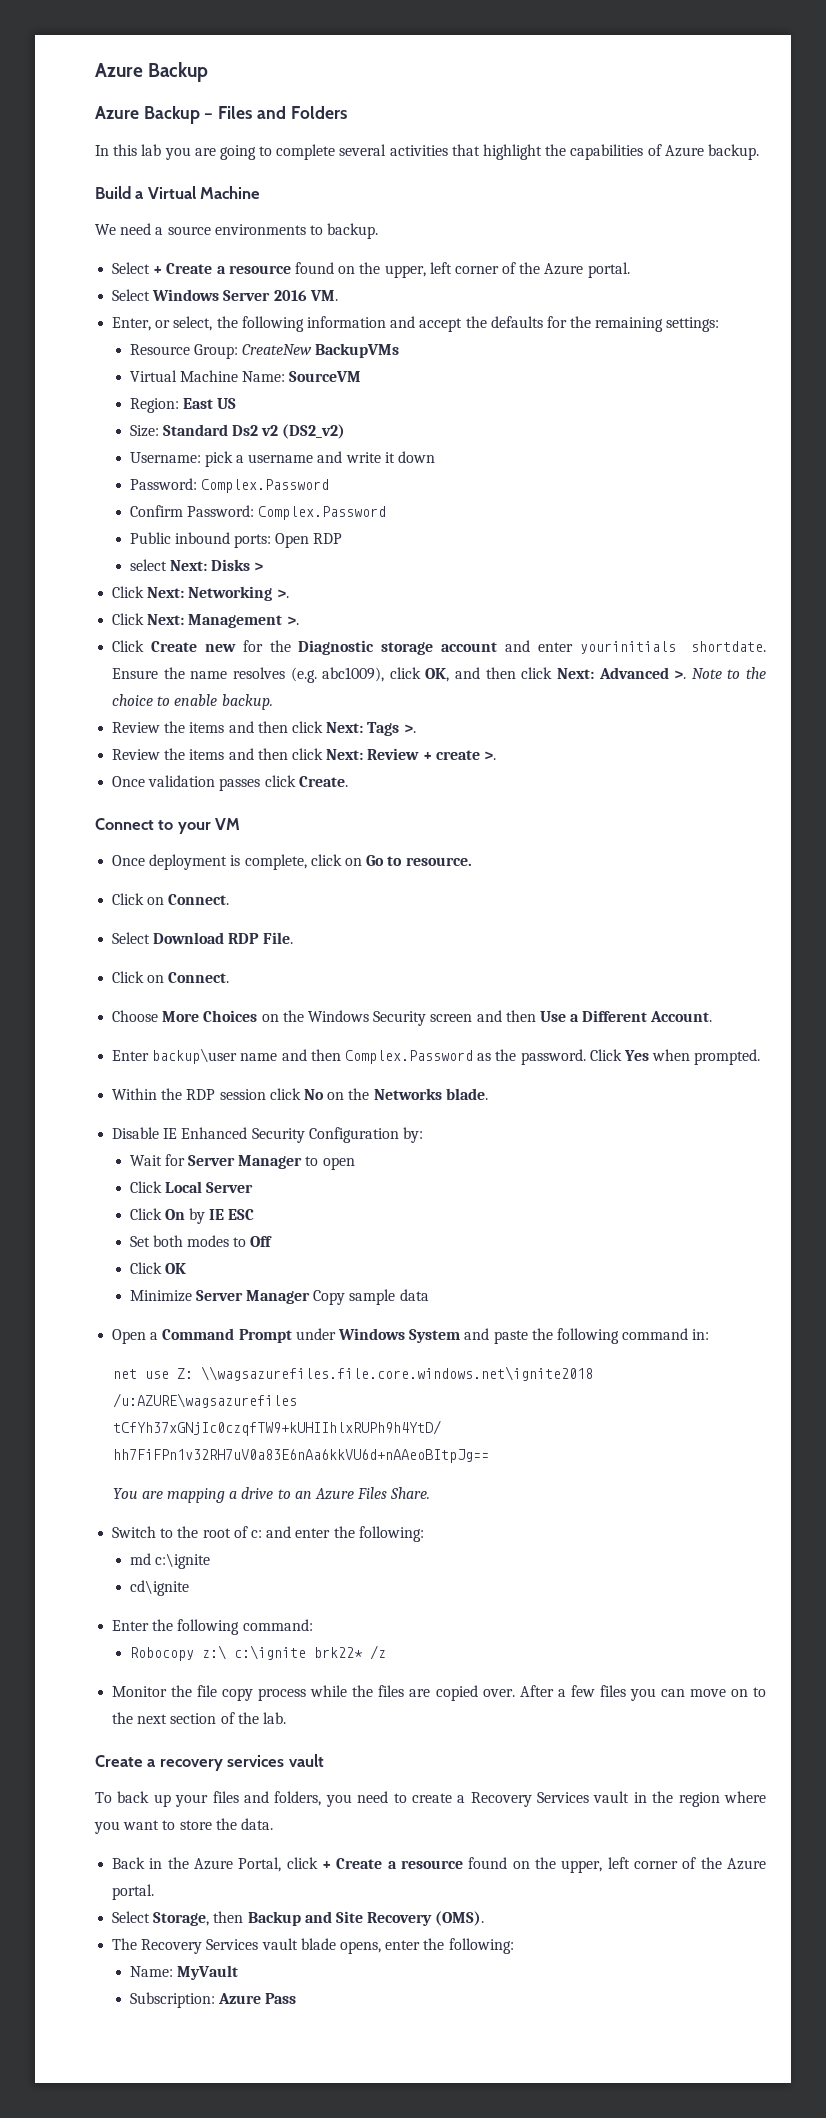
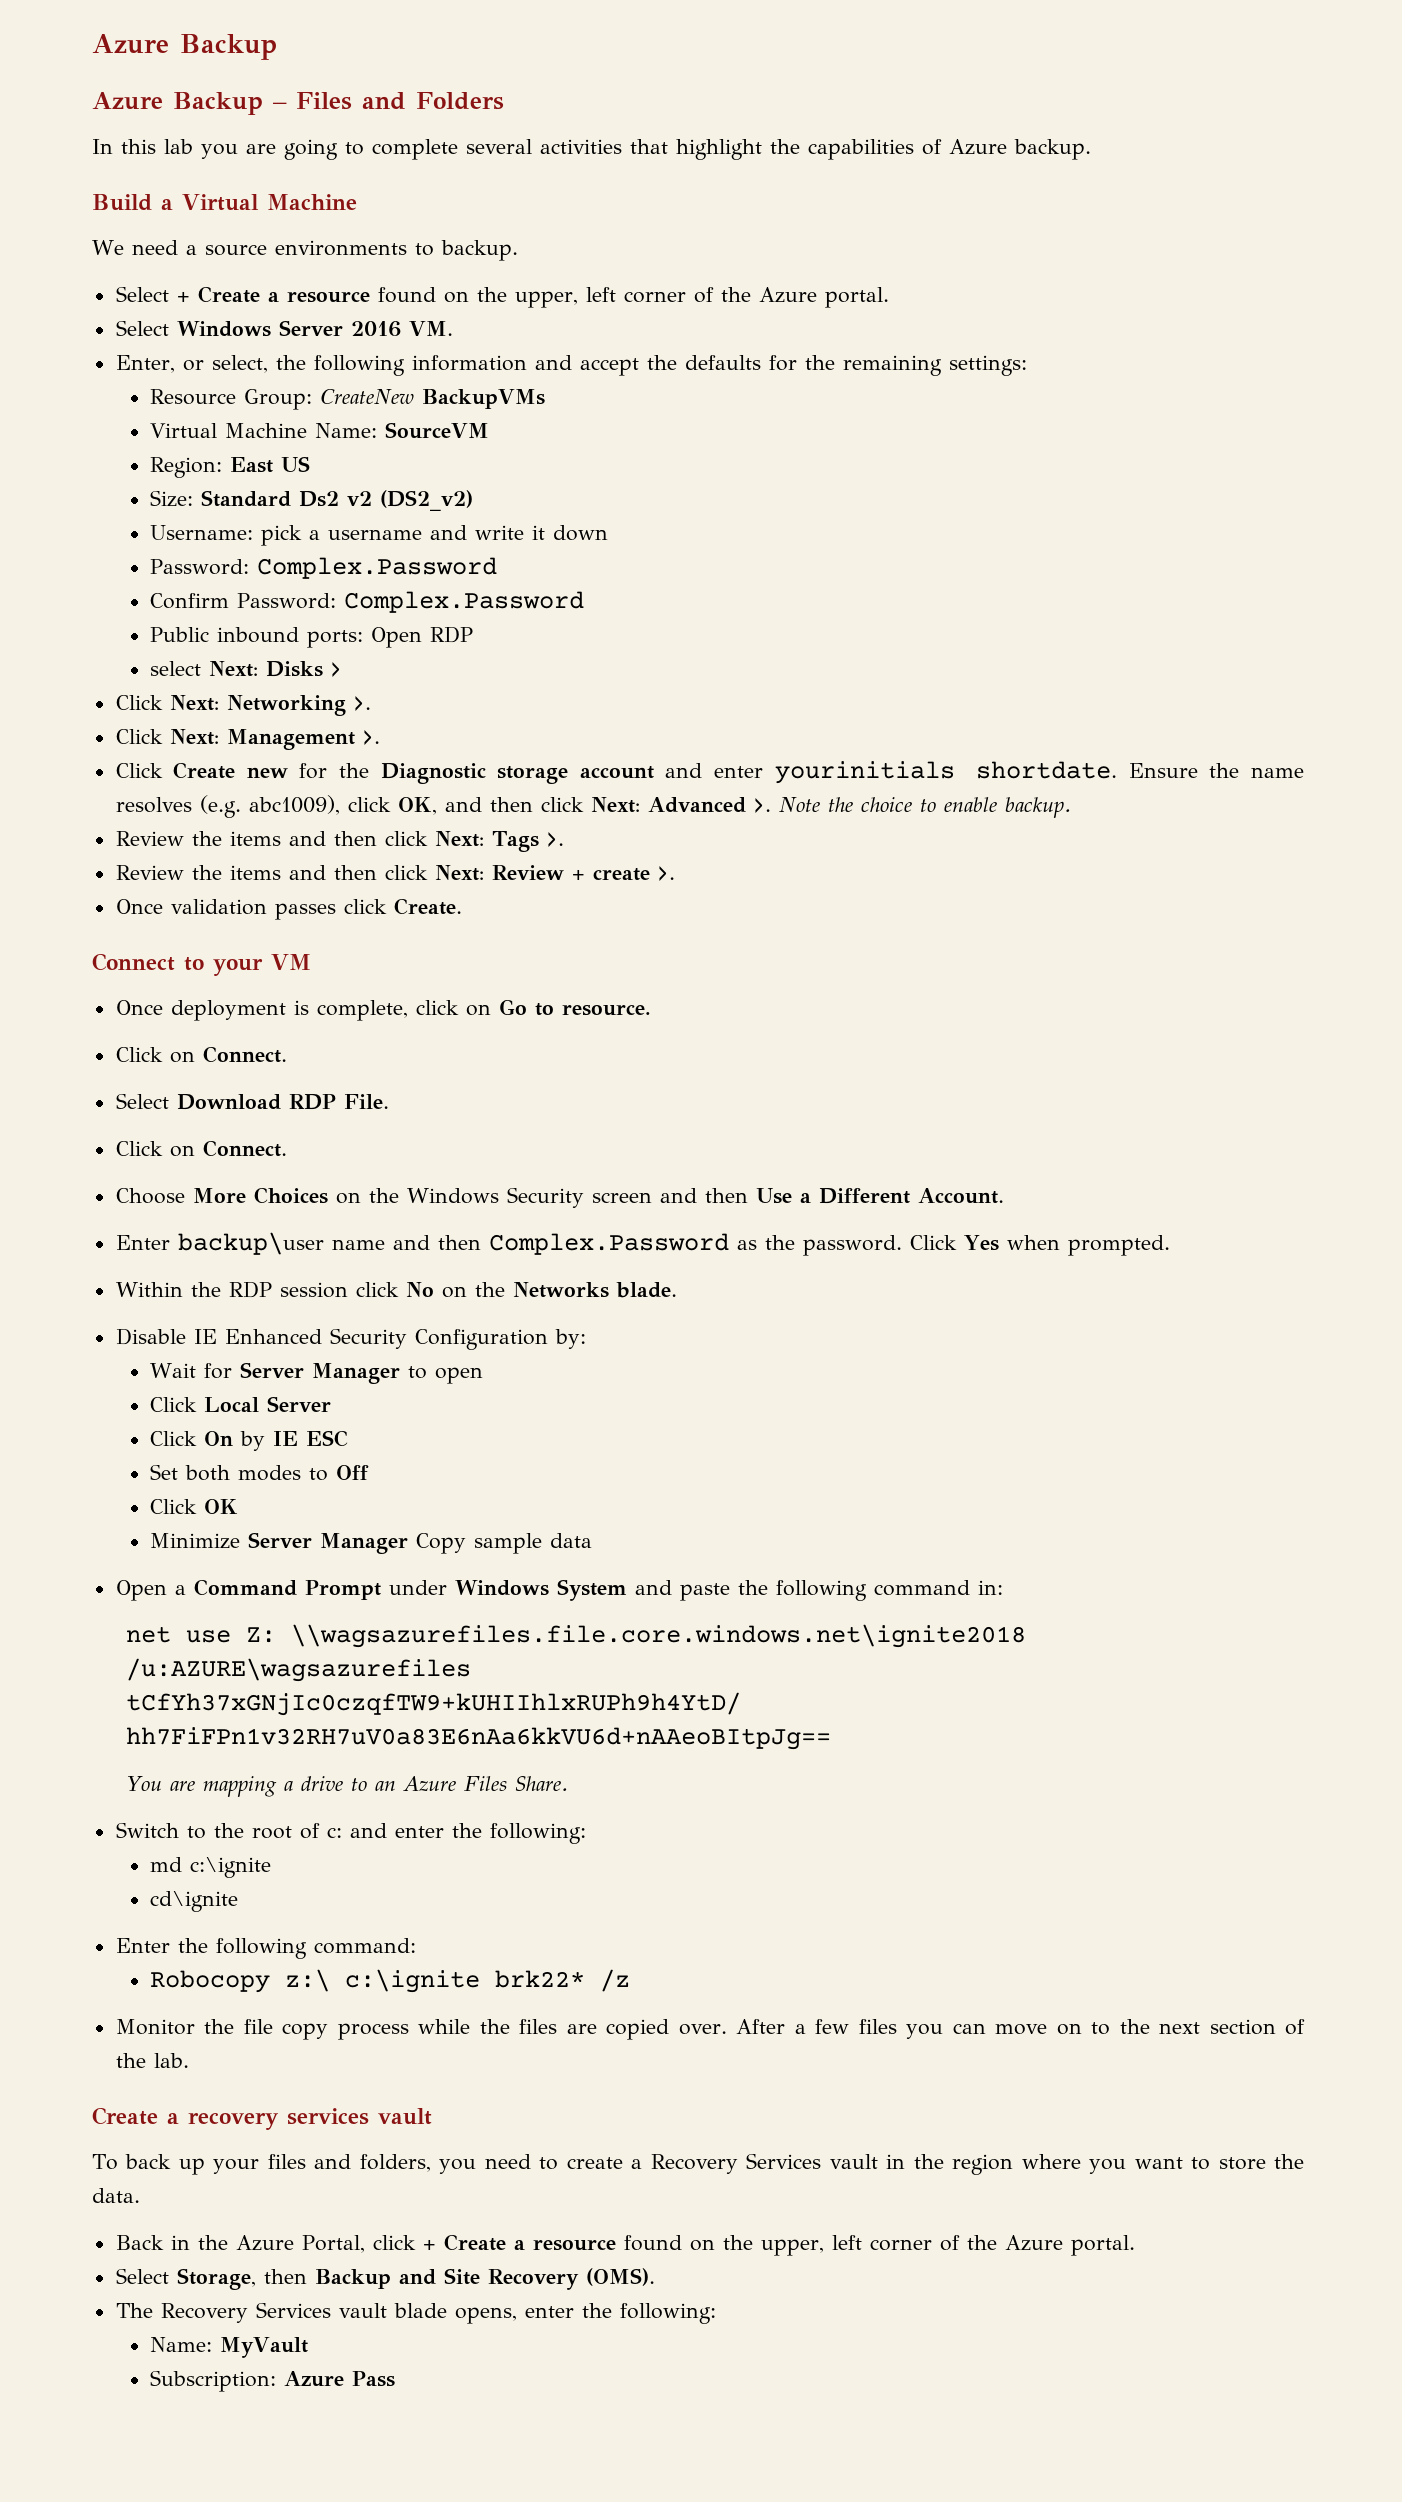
- Note to the choice to enable backup.
+ Note the choice to enable backup.

